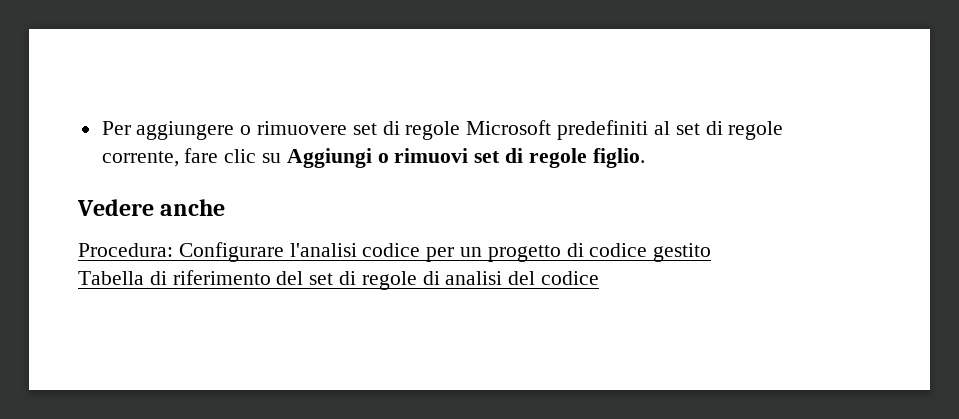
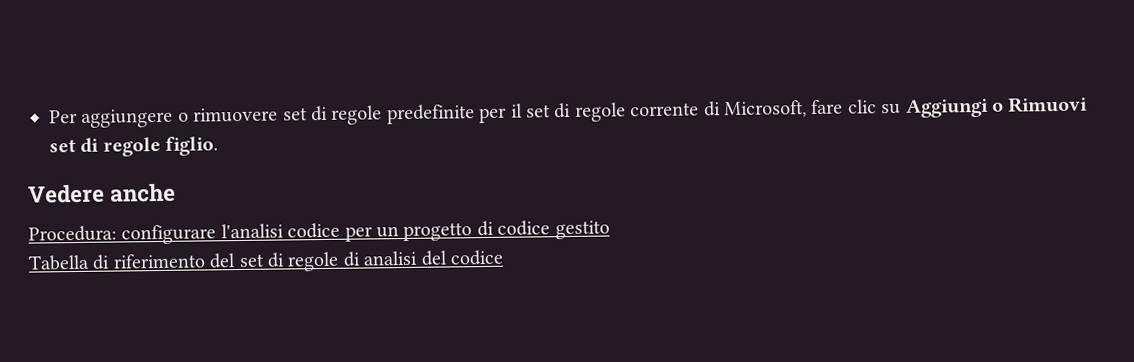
- Per aggiungere o rimuovere set di regole Microsoft predefiniti al set di regole corrente, fare clic su Aggiungi o rimuovi set di regole figlio.
+ Per aggiungere o rimuovere set di regole predefinite per il set di regole corrente di Microsoft, fare clic su Aggiungi o Rimuovi set di regole figlio.
- Procedura: Configurare l'analisi codice per un progetto di codice gestito
+ Procedura: configurare l'analisi codice per un progetto di codice gestito

